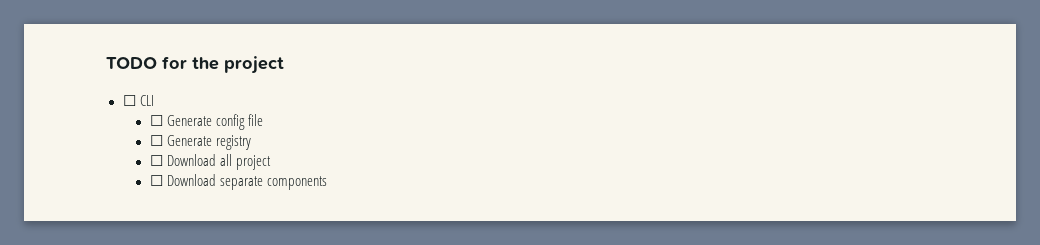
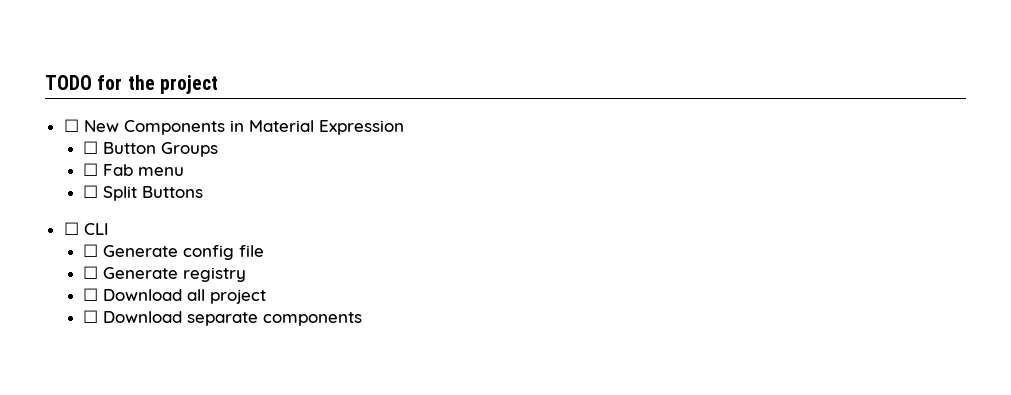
+ ☐ New Components in Material Expression
+ ☐ Button Groups
+ ☐ Fab menu
+ ☐ Split Buttons

